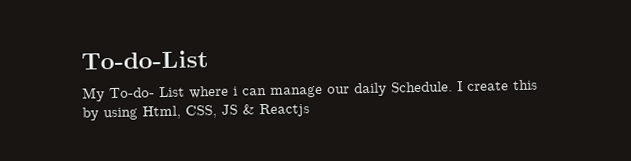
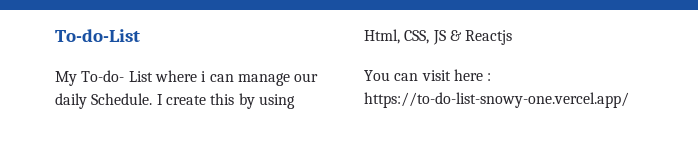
+ You can visit here : https://to-do-list-snowy-one.vercel.app/

